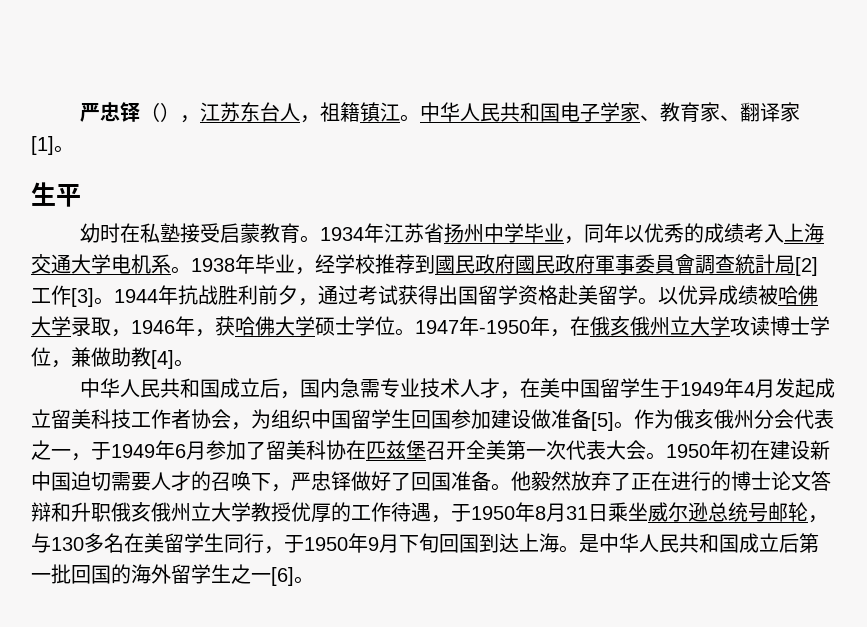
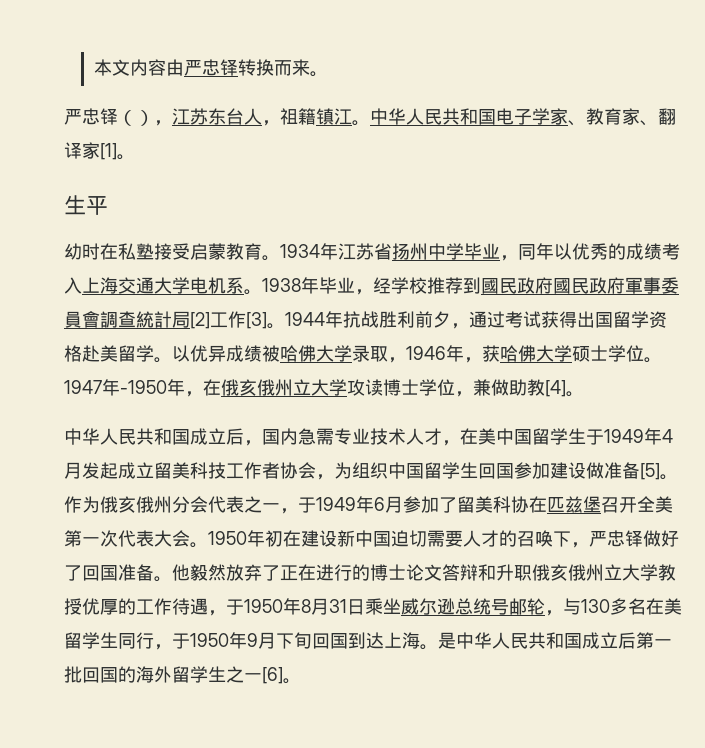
+ 本文内容由严忠铎转换而来。

